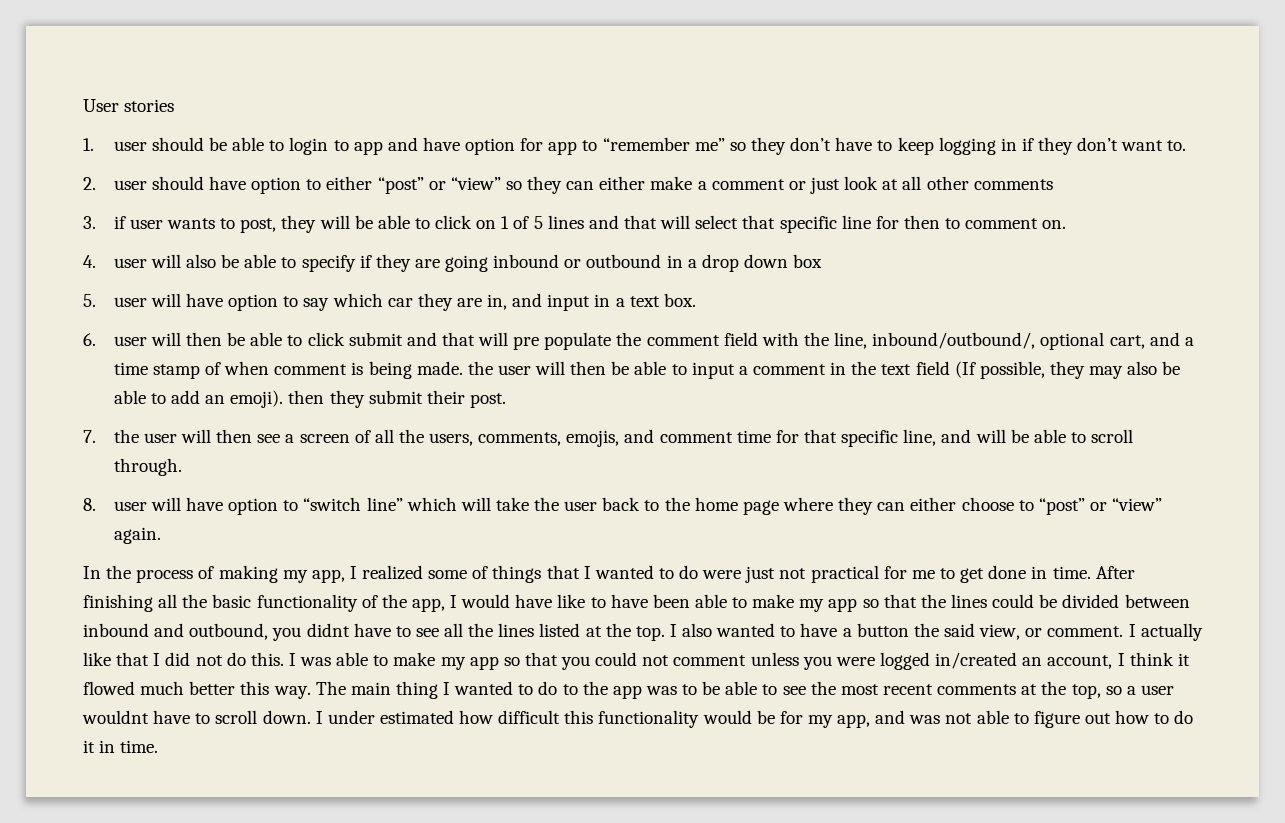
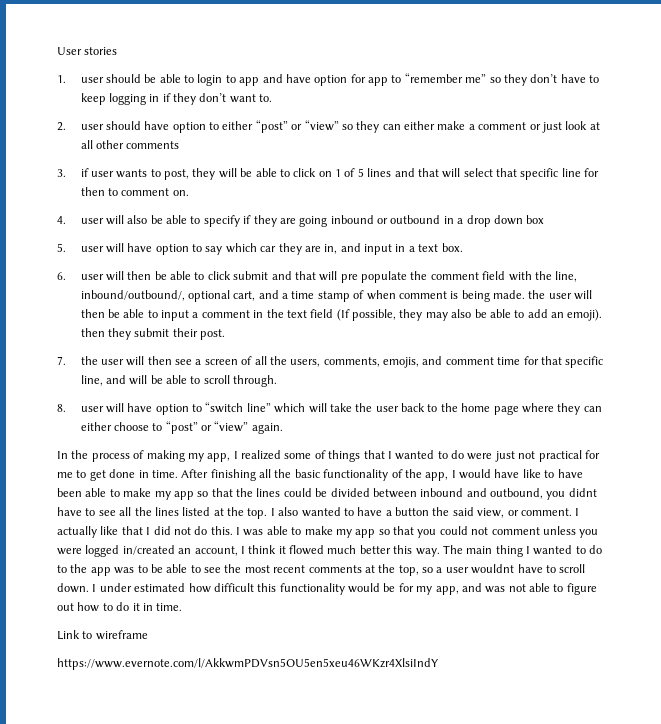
+ Link to wireframe
+ https://www.evernote.com/l/AkkwmPDVsn5OU5en5xeu46WKzr4XlsiIndY

